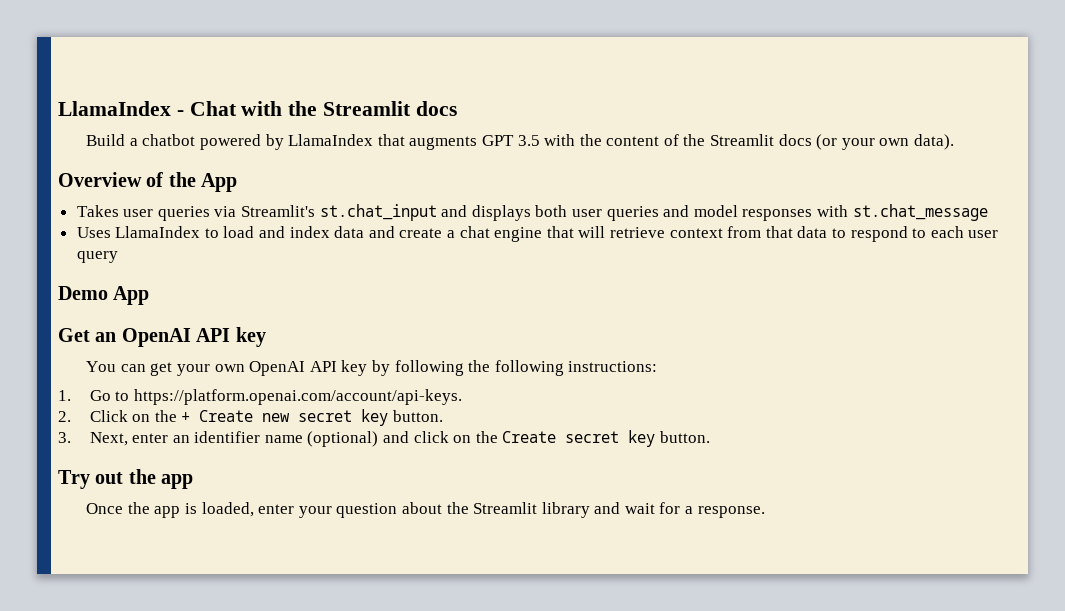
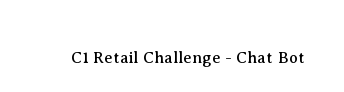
- LlamaIndex - Chat with the Streamlit docs
- Build a chatbot powered by LlamaIndex that augments GPT 3.5 with the content of the Streamlit docs (or your own data).
- Overview of the App
- Takes user queries via Streamlit's st.chat_input and displays both user queries and model responses with st.chat_message
- Uses LlamaIndex to load and index data and create a chat engine that will retrieve context from that data to respond to each user query
- Demo App
- Get an OpenAI API key
- You can get your own OpenAI API key by following the following instructions:
- 1. Go to https://platform.openai.com/account/api-keys.
- 2. Click on the + Create new secret key button.
- 3. Next, enter an identifier name (optional) and click on the Create secret key button.
- Try out the app
- Once the app is loaded, enter your question about the Streamlit library and wait for a response.
+ C1 Retail Challenge - Chat Bot

